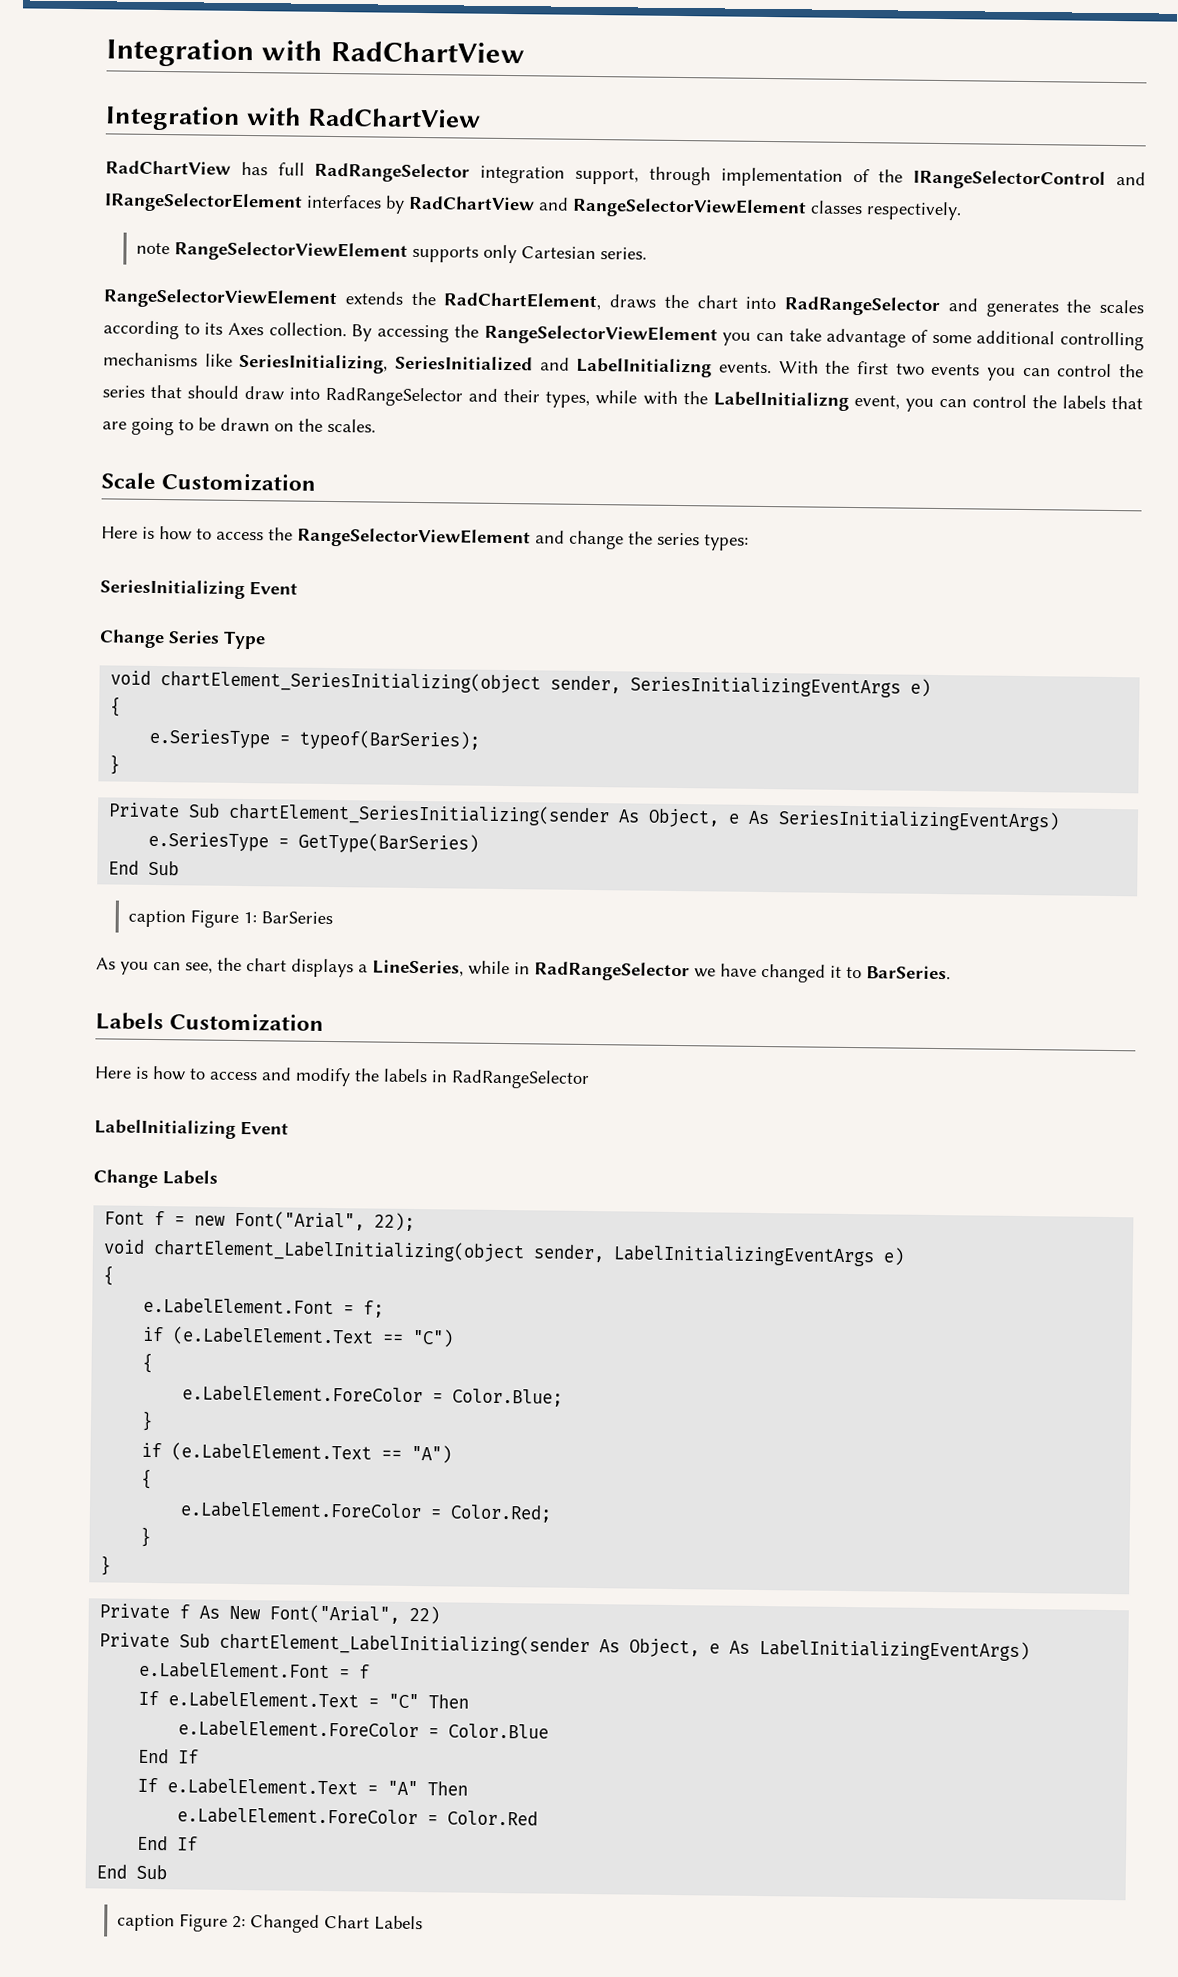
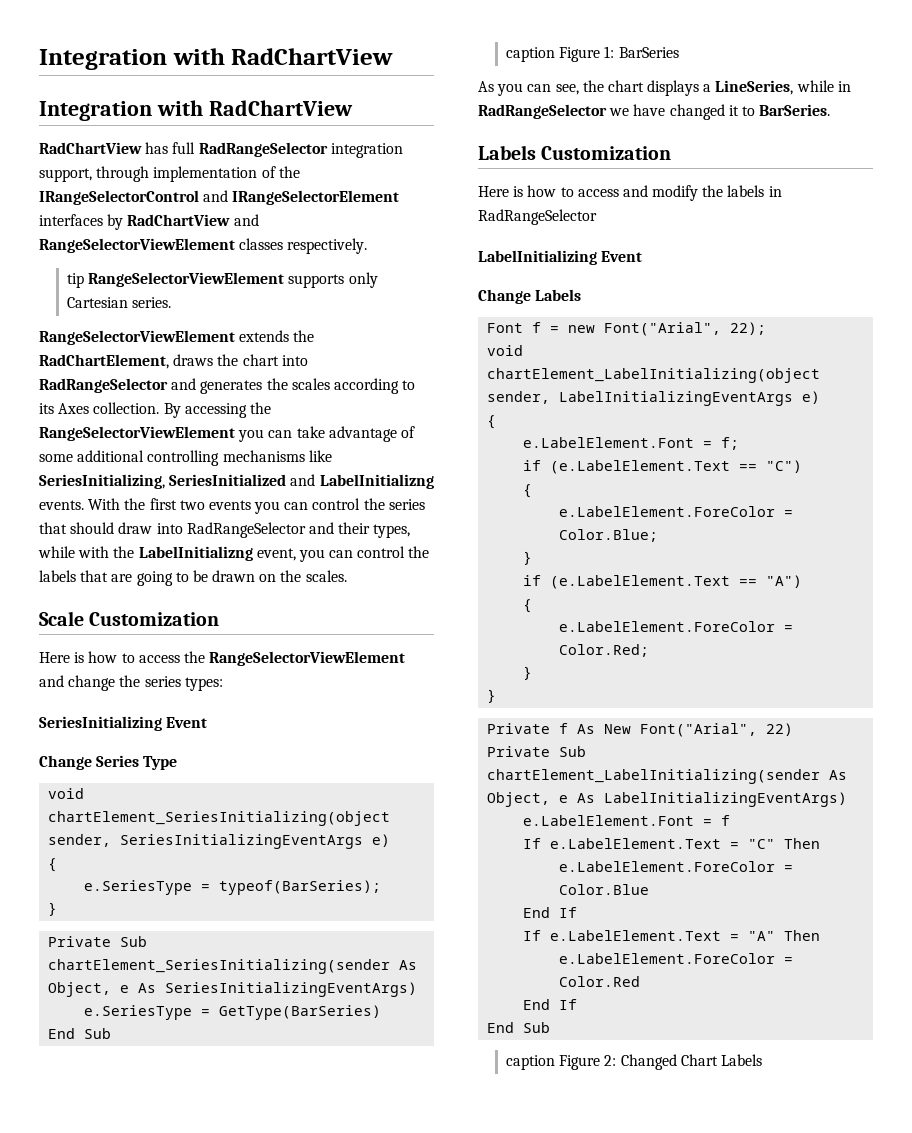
- note RangeSelectorViewElement supports only Cartesian series.
+ tip RangeSelectorViewElement supports only Cartesian series.

